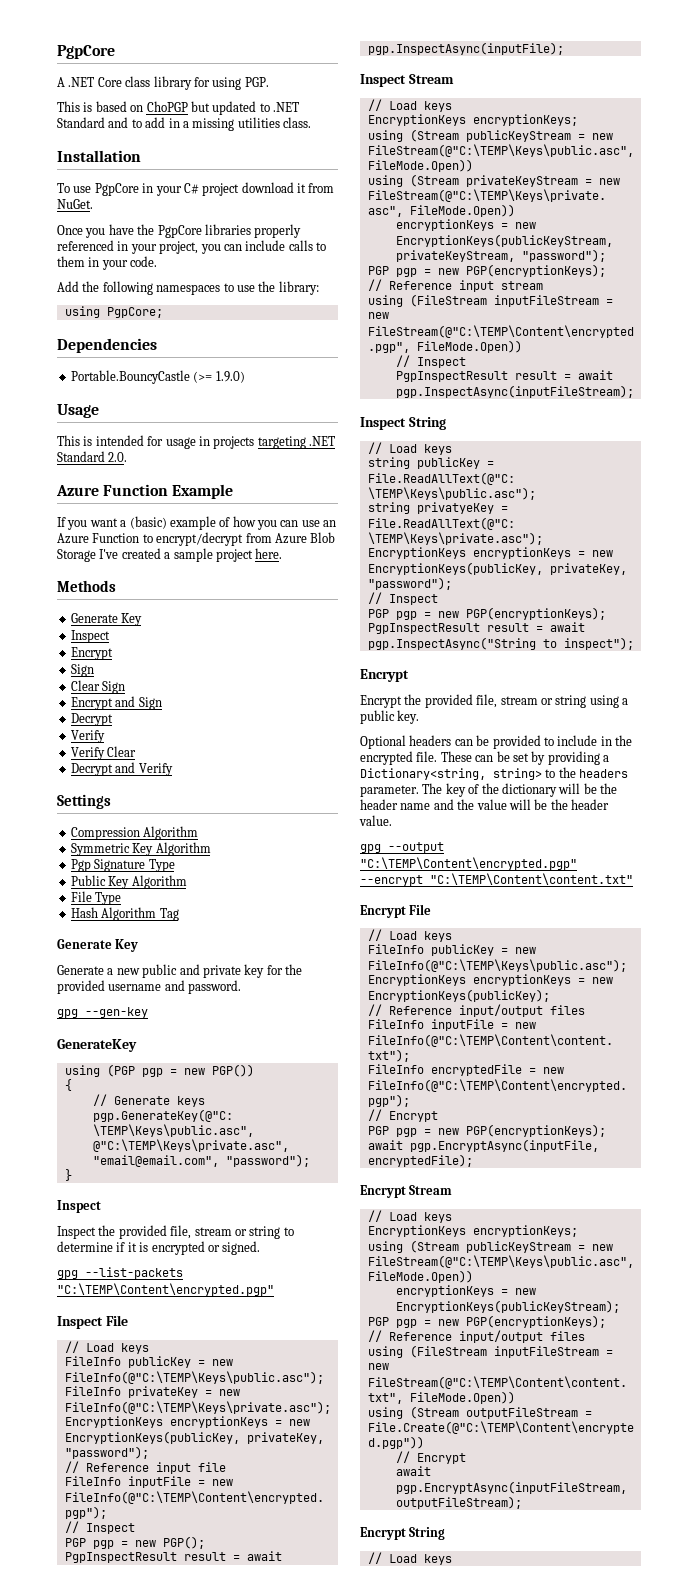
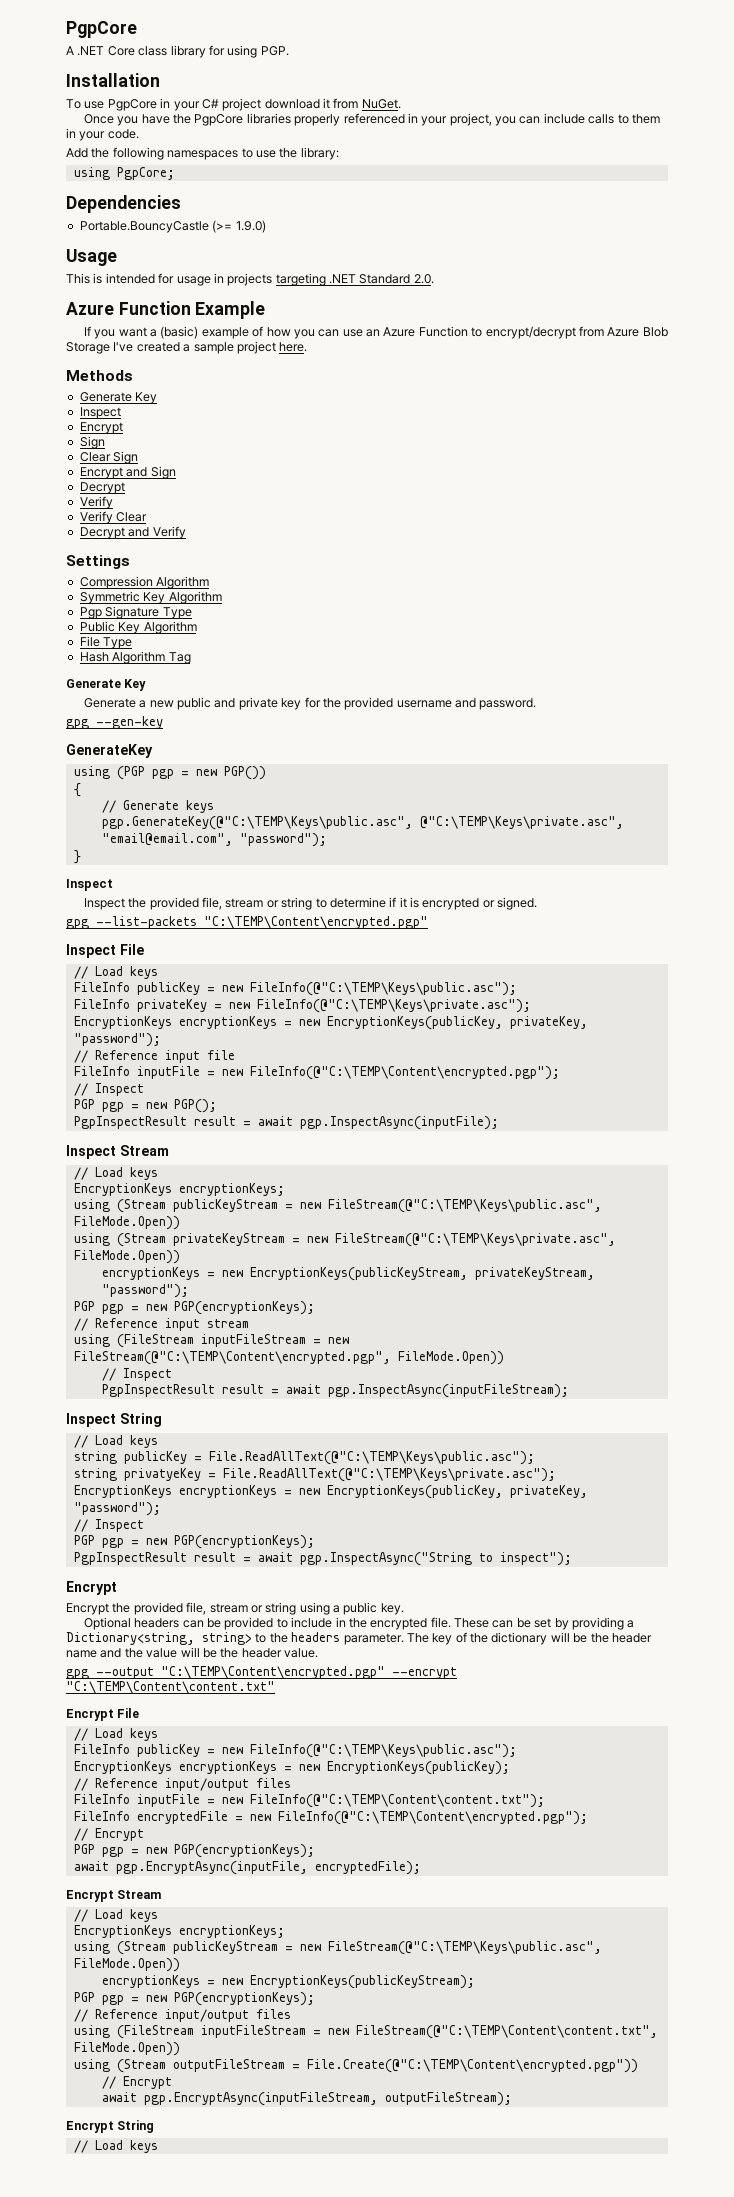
- This is based on ChoPGP but updated to .NET Standard and to add in a missing utilities class.

